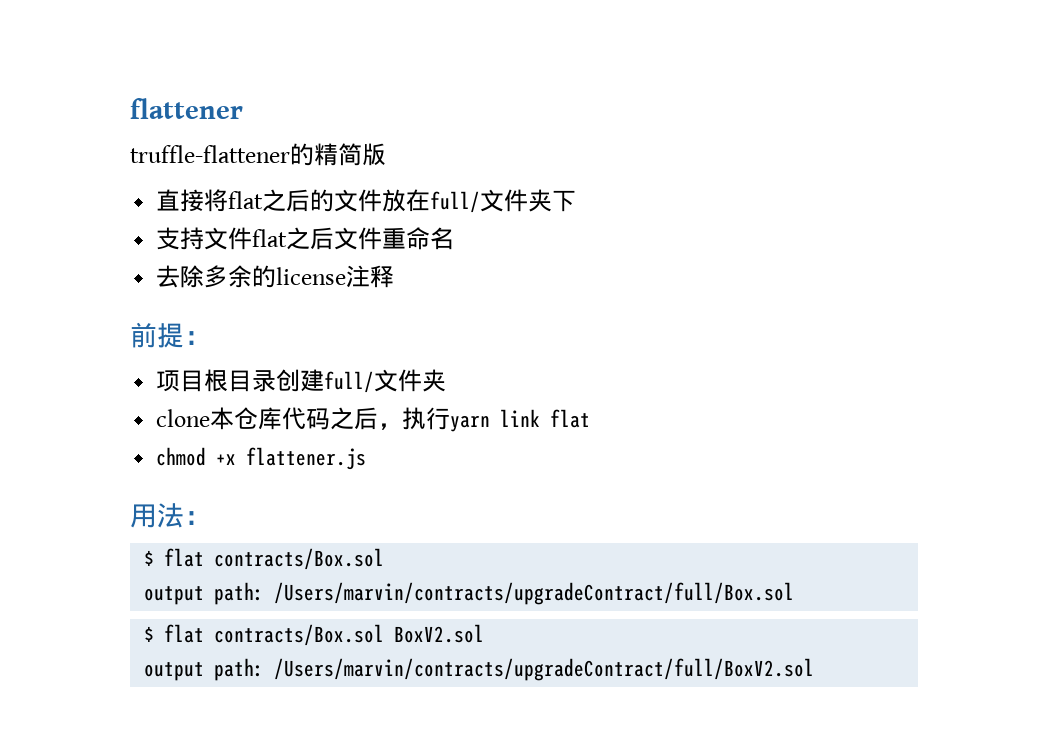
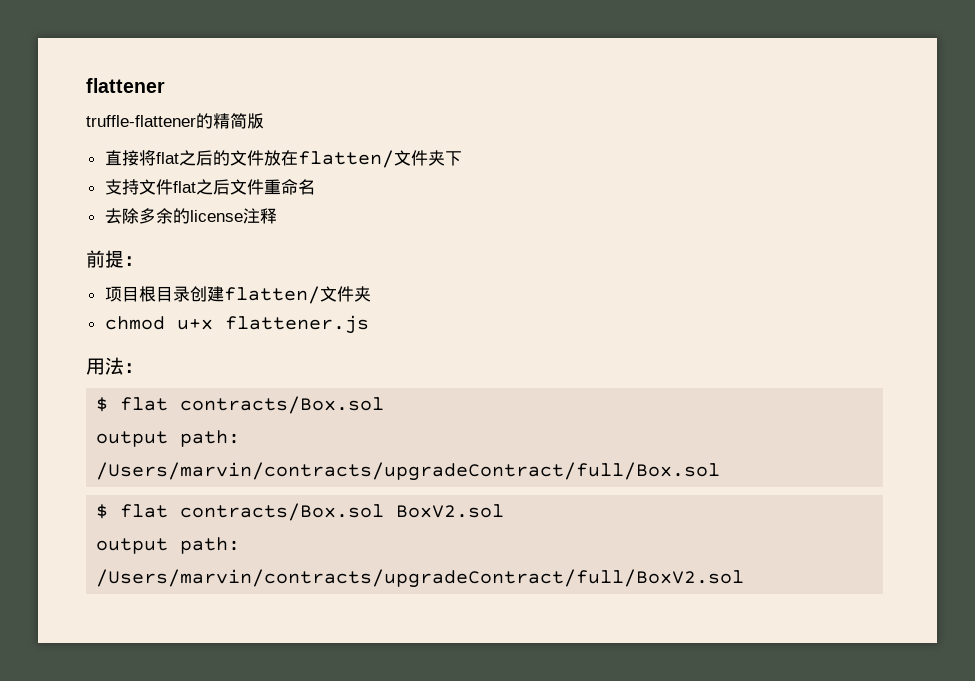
- 直接将flat之后的文件放在full/文件夹下
+ 直接将flat之后的文件放在flatten/文件夹下
- 项目根目录创建full/文件夹
- clone本仓库代码之后，执行yarn link flat
+ 项目根目录创建flatten/文件夹
- chmod +x flattener.js
+ chmod u+x flattener.js

